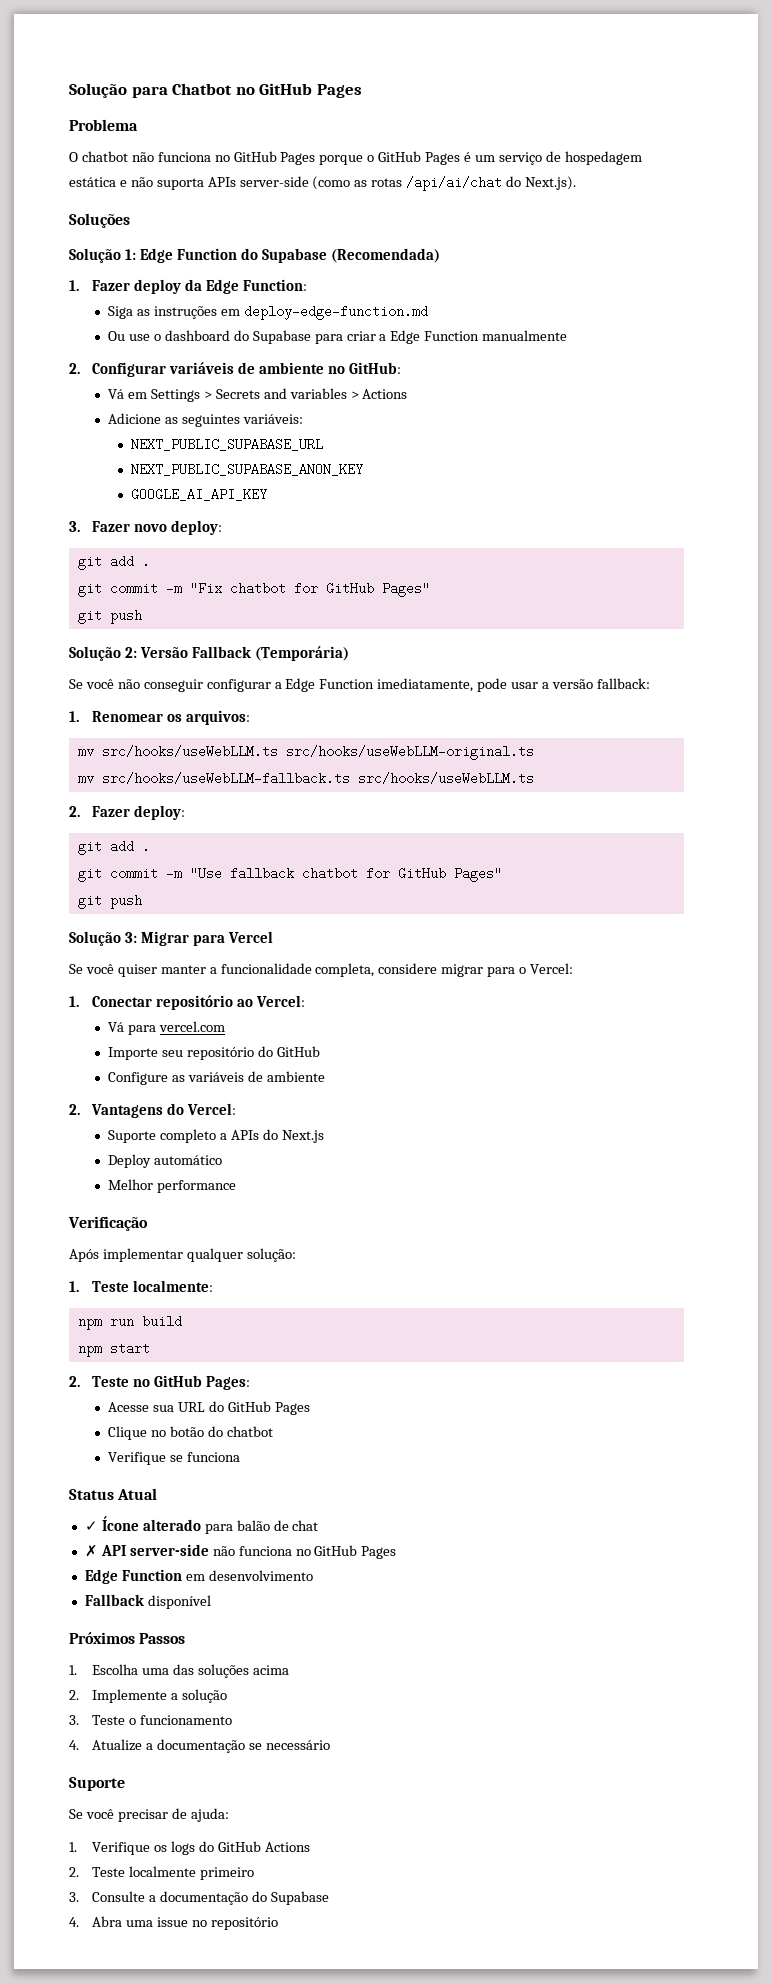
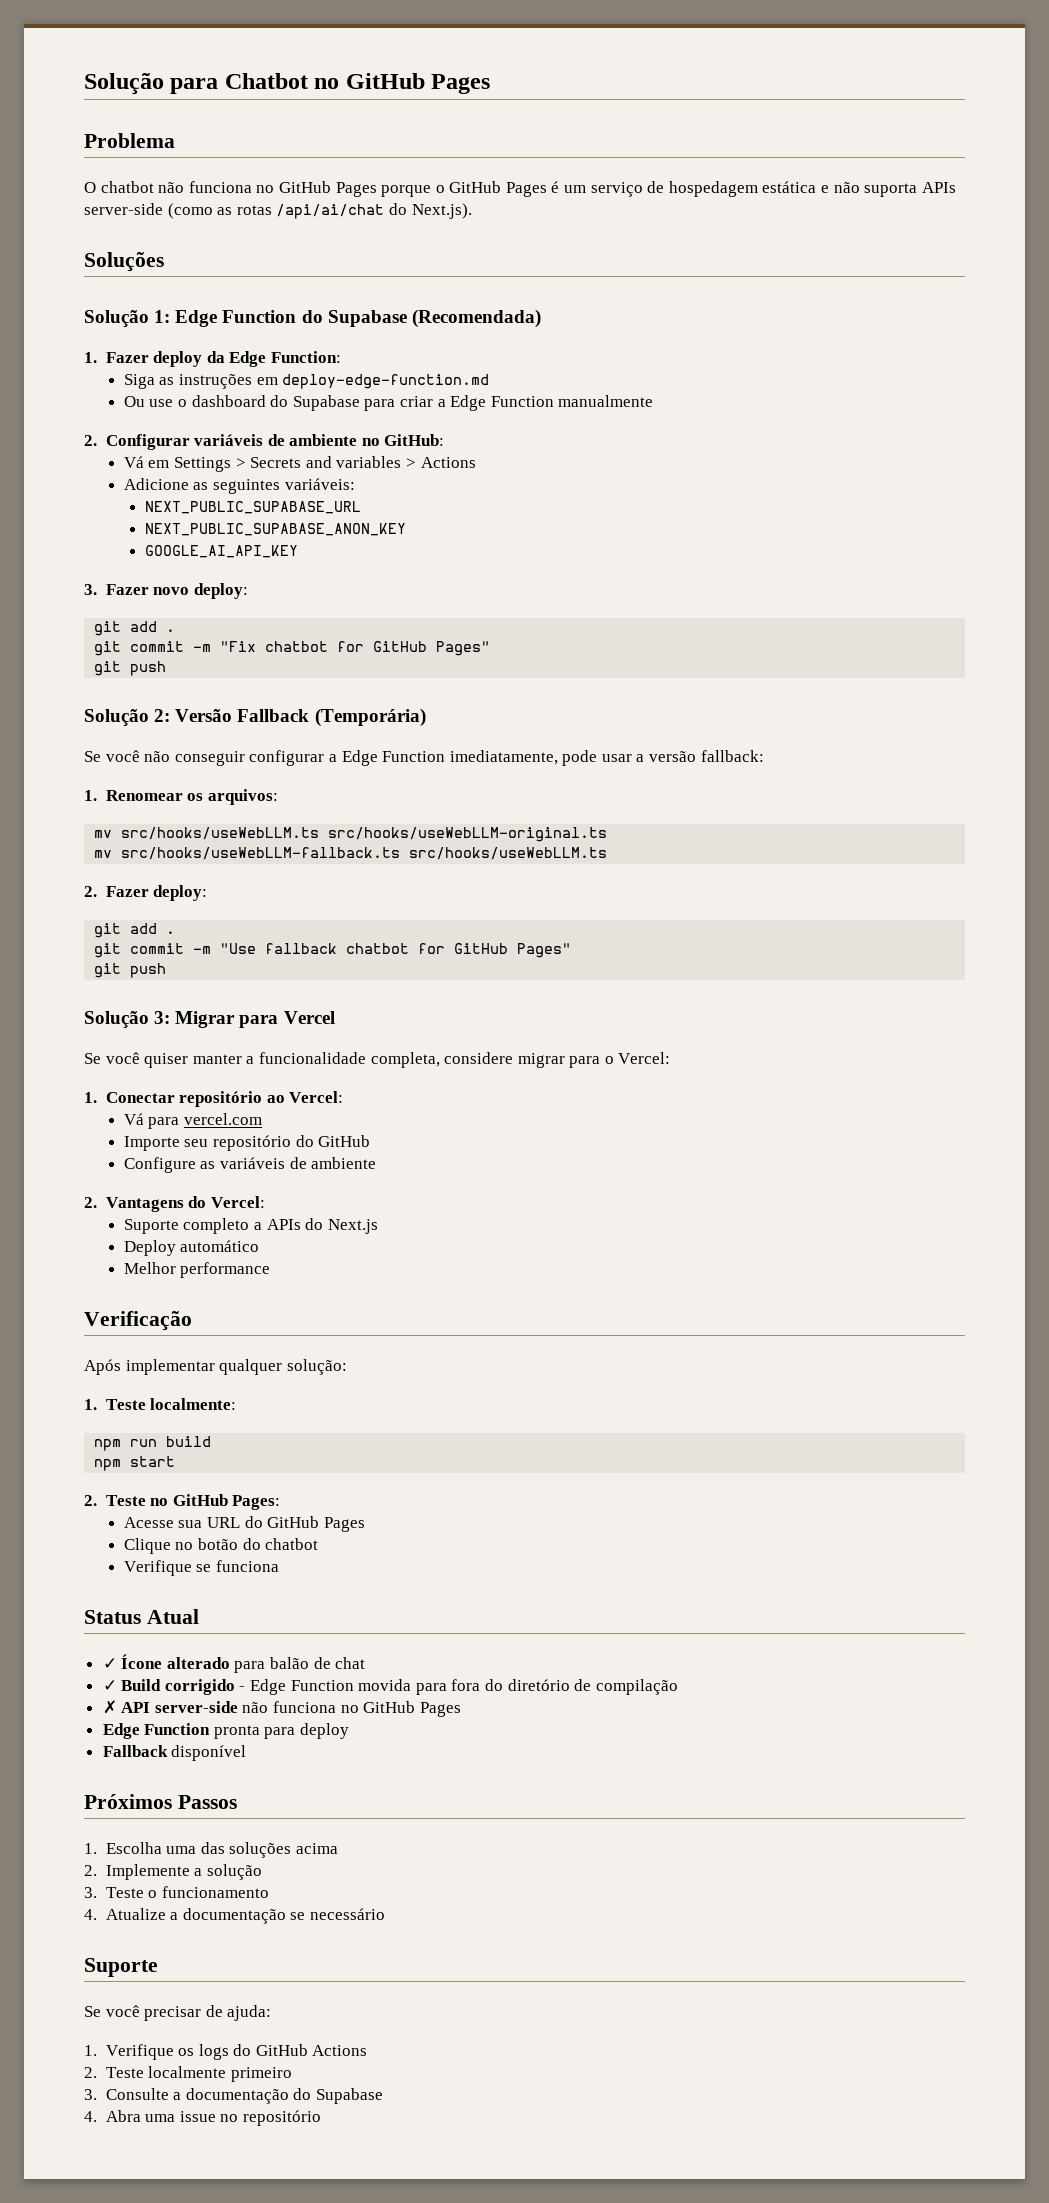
+ ✓ Build corrigido - Edge Function movida para fora do diretório de compilação
- Edge Function em desenvolvimento
+ Edge Function pronta para deploy

